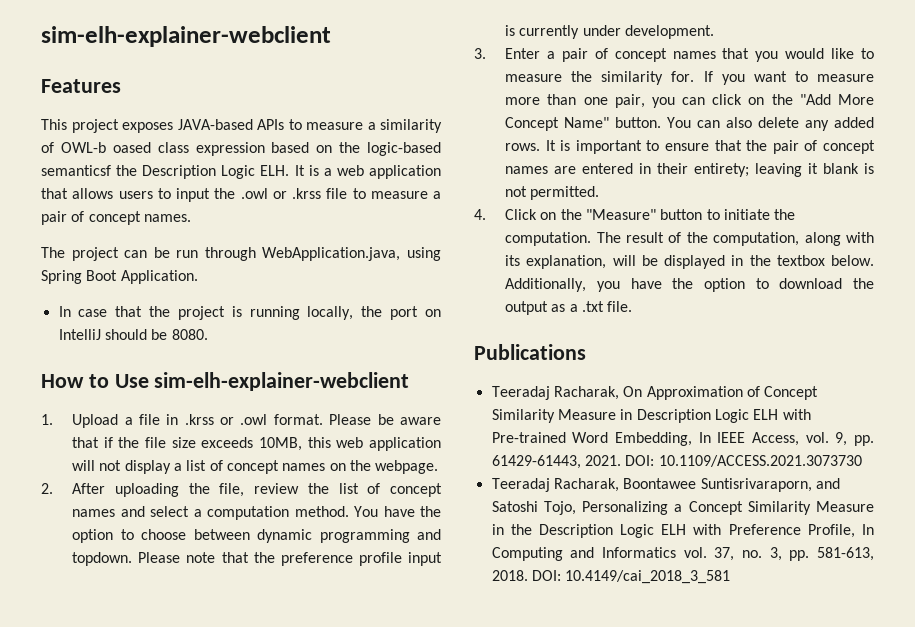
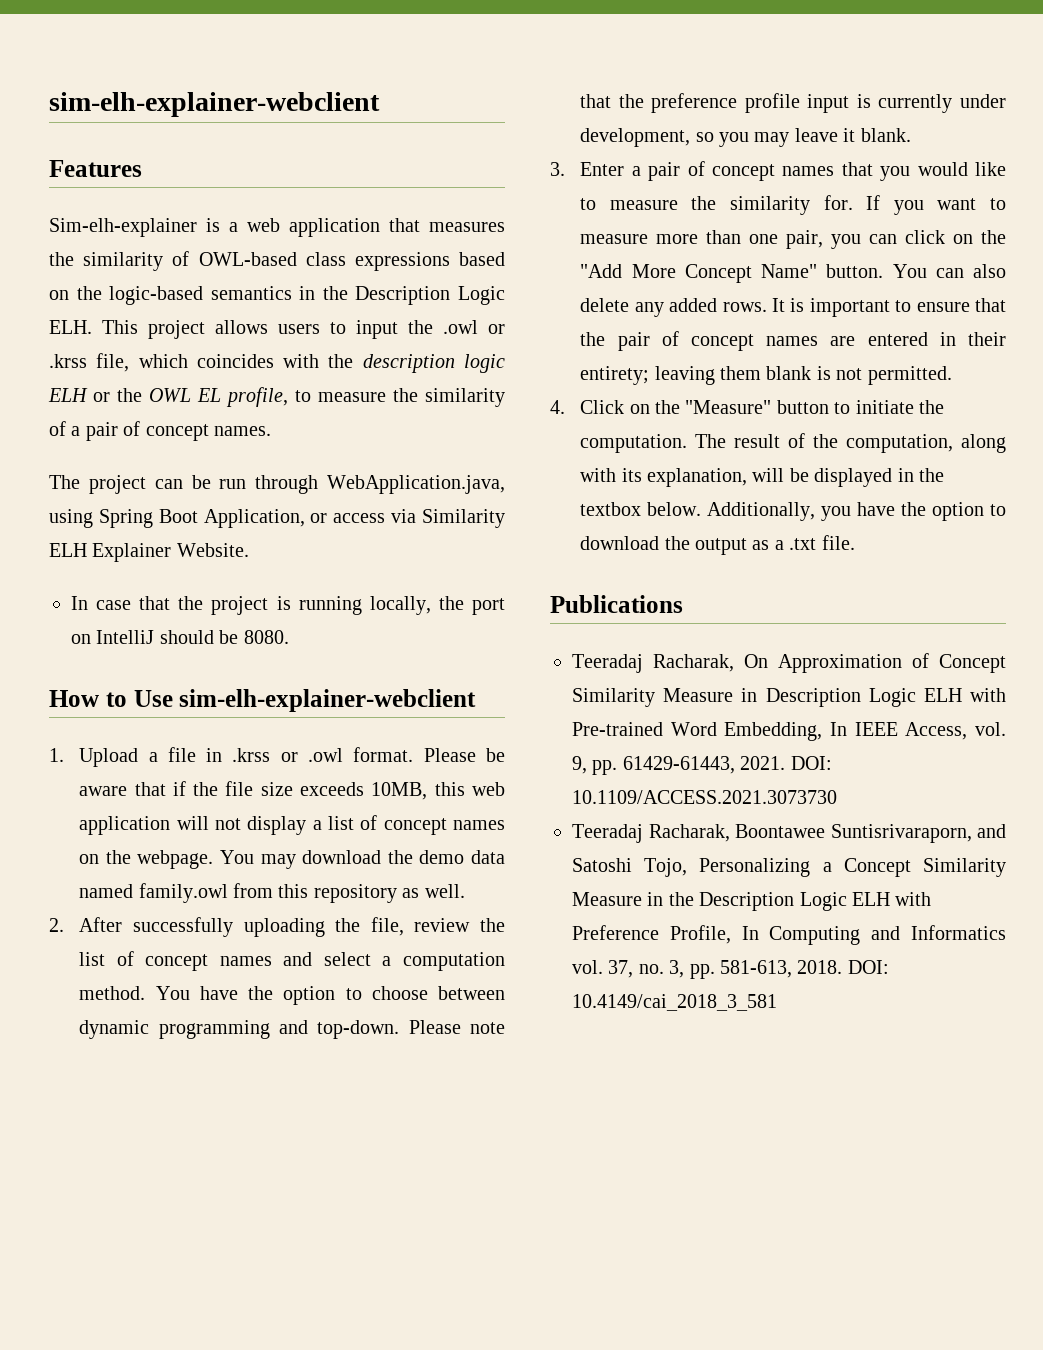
- This project exposes JAVA-based APIs to measure a similarity of OWL-b oased class expression based on the logic-based semanticsf the Description Logic ELH. It is a web application that allows users to input the .owl or .krss file to measure a pair of concept names.
+ Sim-elh-explainer is a web application that measures the similarity of OWL-based class expressions based on the logic-based semantics in the Description Logic ELH. This project allows users to input the .owl or .krss file, which coincides with the description logic ELH or the OWL EL profile, to measure the similarity of a pair of concept names.
- The project can be run through WebApplication.java, using Spring Boot Application.
+ The project can be run through WebApplication.java, using Spring Boot Application, or access via Similarity ELH Explainer Website.
+ You may download the demo data named family.owl from this repository as well.
- 2. After uploading the file, review the list of concept names and select a computation method.
+ 2. After successfully uploading the file, review the list of concept names and select a computation method.
- You have the option to choose between dynamic programming and topdown.
+ You have the option to choose between dynamic programming and top-down.
- Please note that the preference profile input is currently under development.
+ Please note that the preference profile input is currently under development, so you may leave it blank.
- It is important to ensure that the pair of concept names are entered in their entirety; leaving it blank is not permitted.
+ It is important to ensure that the pair of concept names are entered in their entirety; leaving them blank is not permitted.

